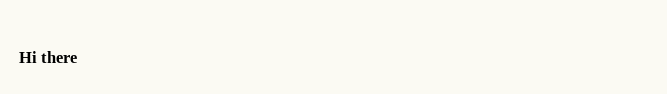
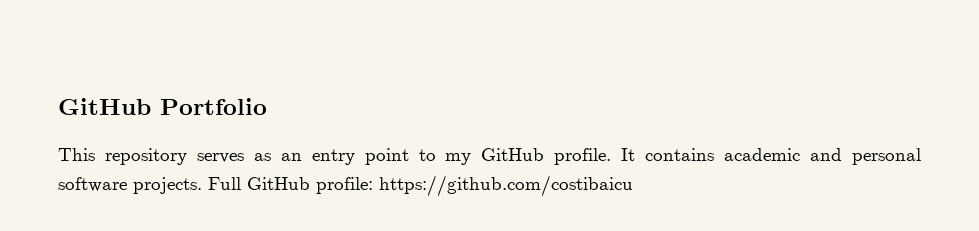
- Hi there
+ GitHub Portfolio
+ This repository serves as an entry point to my GitHub profile. It contains academic and personal software projects. Full GitHub profile: https://github.com/costibaicu

